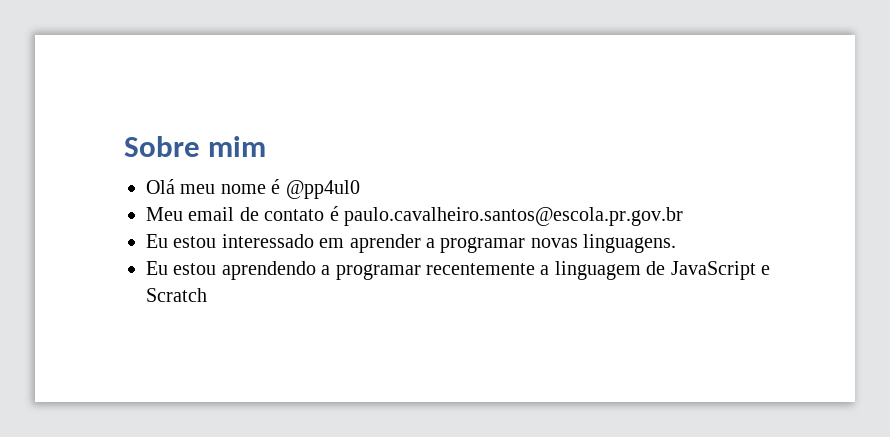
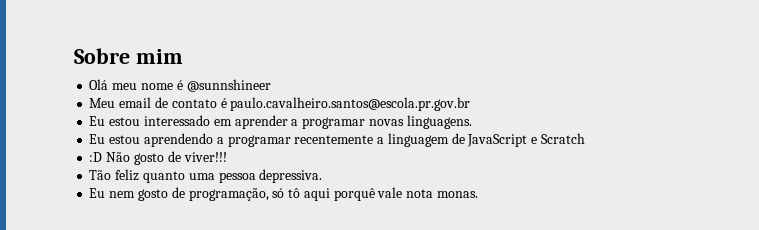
- Olá meu nome é @pp4ul0
+ Olá meu nome é @sunnshineer
+ :D Não gosto de viver!!!
+ Tão feliz quanto uma pessoa depressiva.
+ Eu nem gosto de programação, só tô aqui porquê vale nota monas.

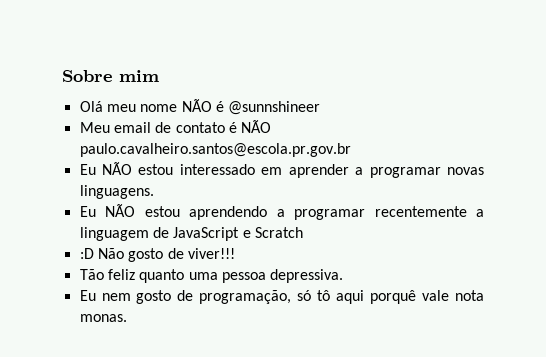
- Olá meu nome é @sunnshineer
+ Olá meu nome NÃO é @sunnshineer
- Meu email de contato é paulo.cavalheiro.santos@escola.pr.gov.br
+ Meu email de contato é NÃO paulo.cavalheiro.santos@escola.pr.gov.br
- Eu estou interessado em aprender a programar novas linguagens.
+ Eu NÃO estou interessado em aprender a programar novas linguagens.
- Eu estou aprendendo a programar recentemente a linguagem de JavaScript e Scratch
+ Eu NÃO estou aprendendo a programar recentemente a linguagem de JavaScript e Scratch

